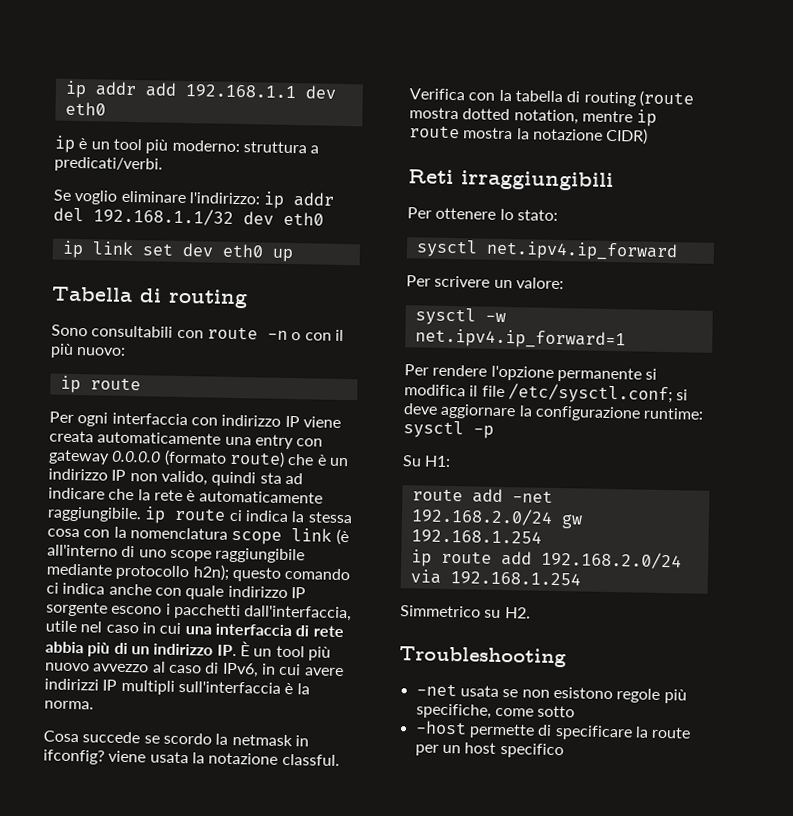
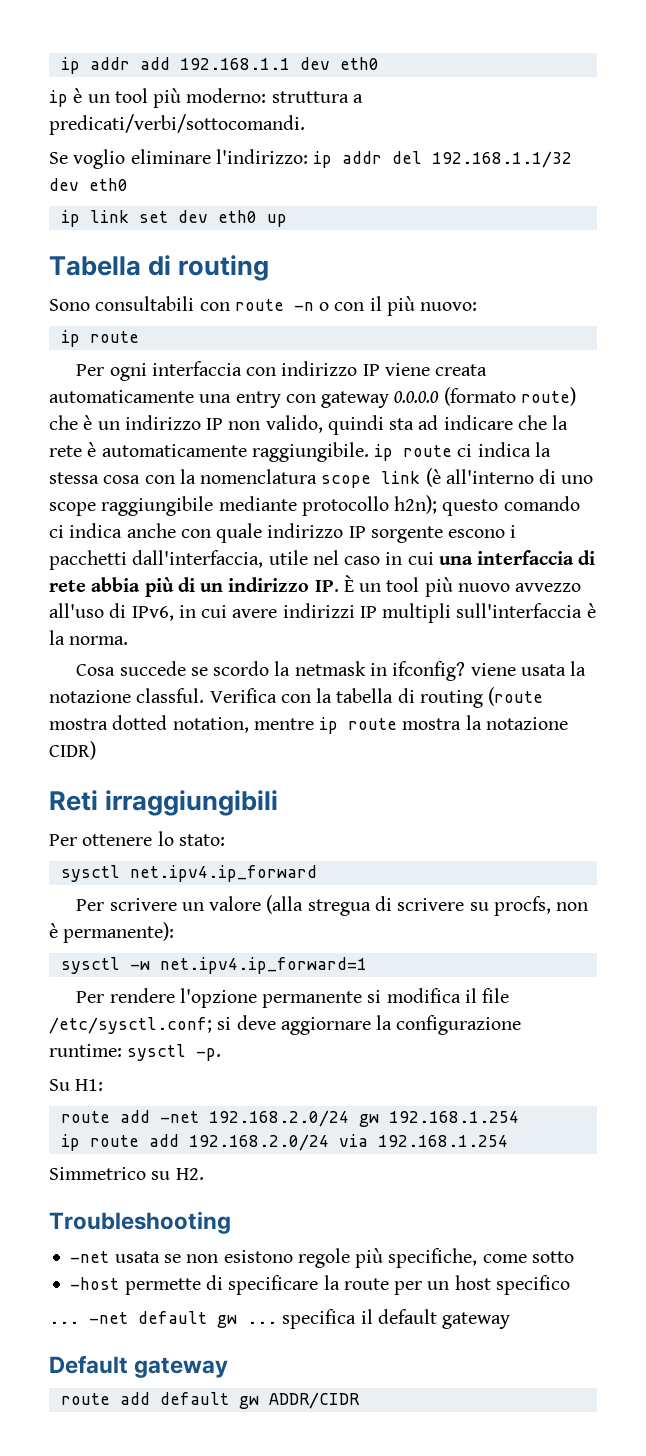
- ip è un tool più moderno: struttura a predicati/verbi.
+ ip è un tool più moderno: struttura a predicati/verbi/sottocomandi.
- questo comando ci indica anche con quale indirizzo IP sorgente escono i pacchetti dall'interfaccia, utile nel caso in cui una interfaccia di rete abbia più di un indirizzo IP. È un tool più nuovo avvezzo al caso di IPv6, in cui avere indirizzi IP multipli sull'interfaccia è la norma.
+ questo comando ci indica anche con quale indirizzo IP sorgente escono i pacchetti dall'interfaccia, utile nel caso in cui una interfaccia di rete abbia più di un indirizzo IP. È un tool più nuovo avvezzo all'uso di IPv6, in cui avere indirizzi IP multipli sull'interfaccia è la norma.
- Per scrivere un valore:
+ Per scrivere un valore (alla stregua di scrivere su procfs, non è permanente):
- Per rendere l'opzione permanente si modifica il file /etc/sysctl.conf; si deve aggiornare la configurazione runtime: sysctl -p
+ Per rendere l'opzione permanente si modifica il file /etc/sysctl.conf; si deve aggiornare la configurazione runtime: sysctl -p.
+ ... -net default gw ... specifica il default gateway
+ Default gateway
+ route add default gw ADDR/CIDR

